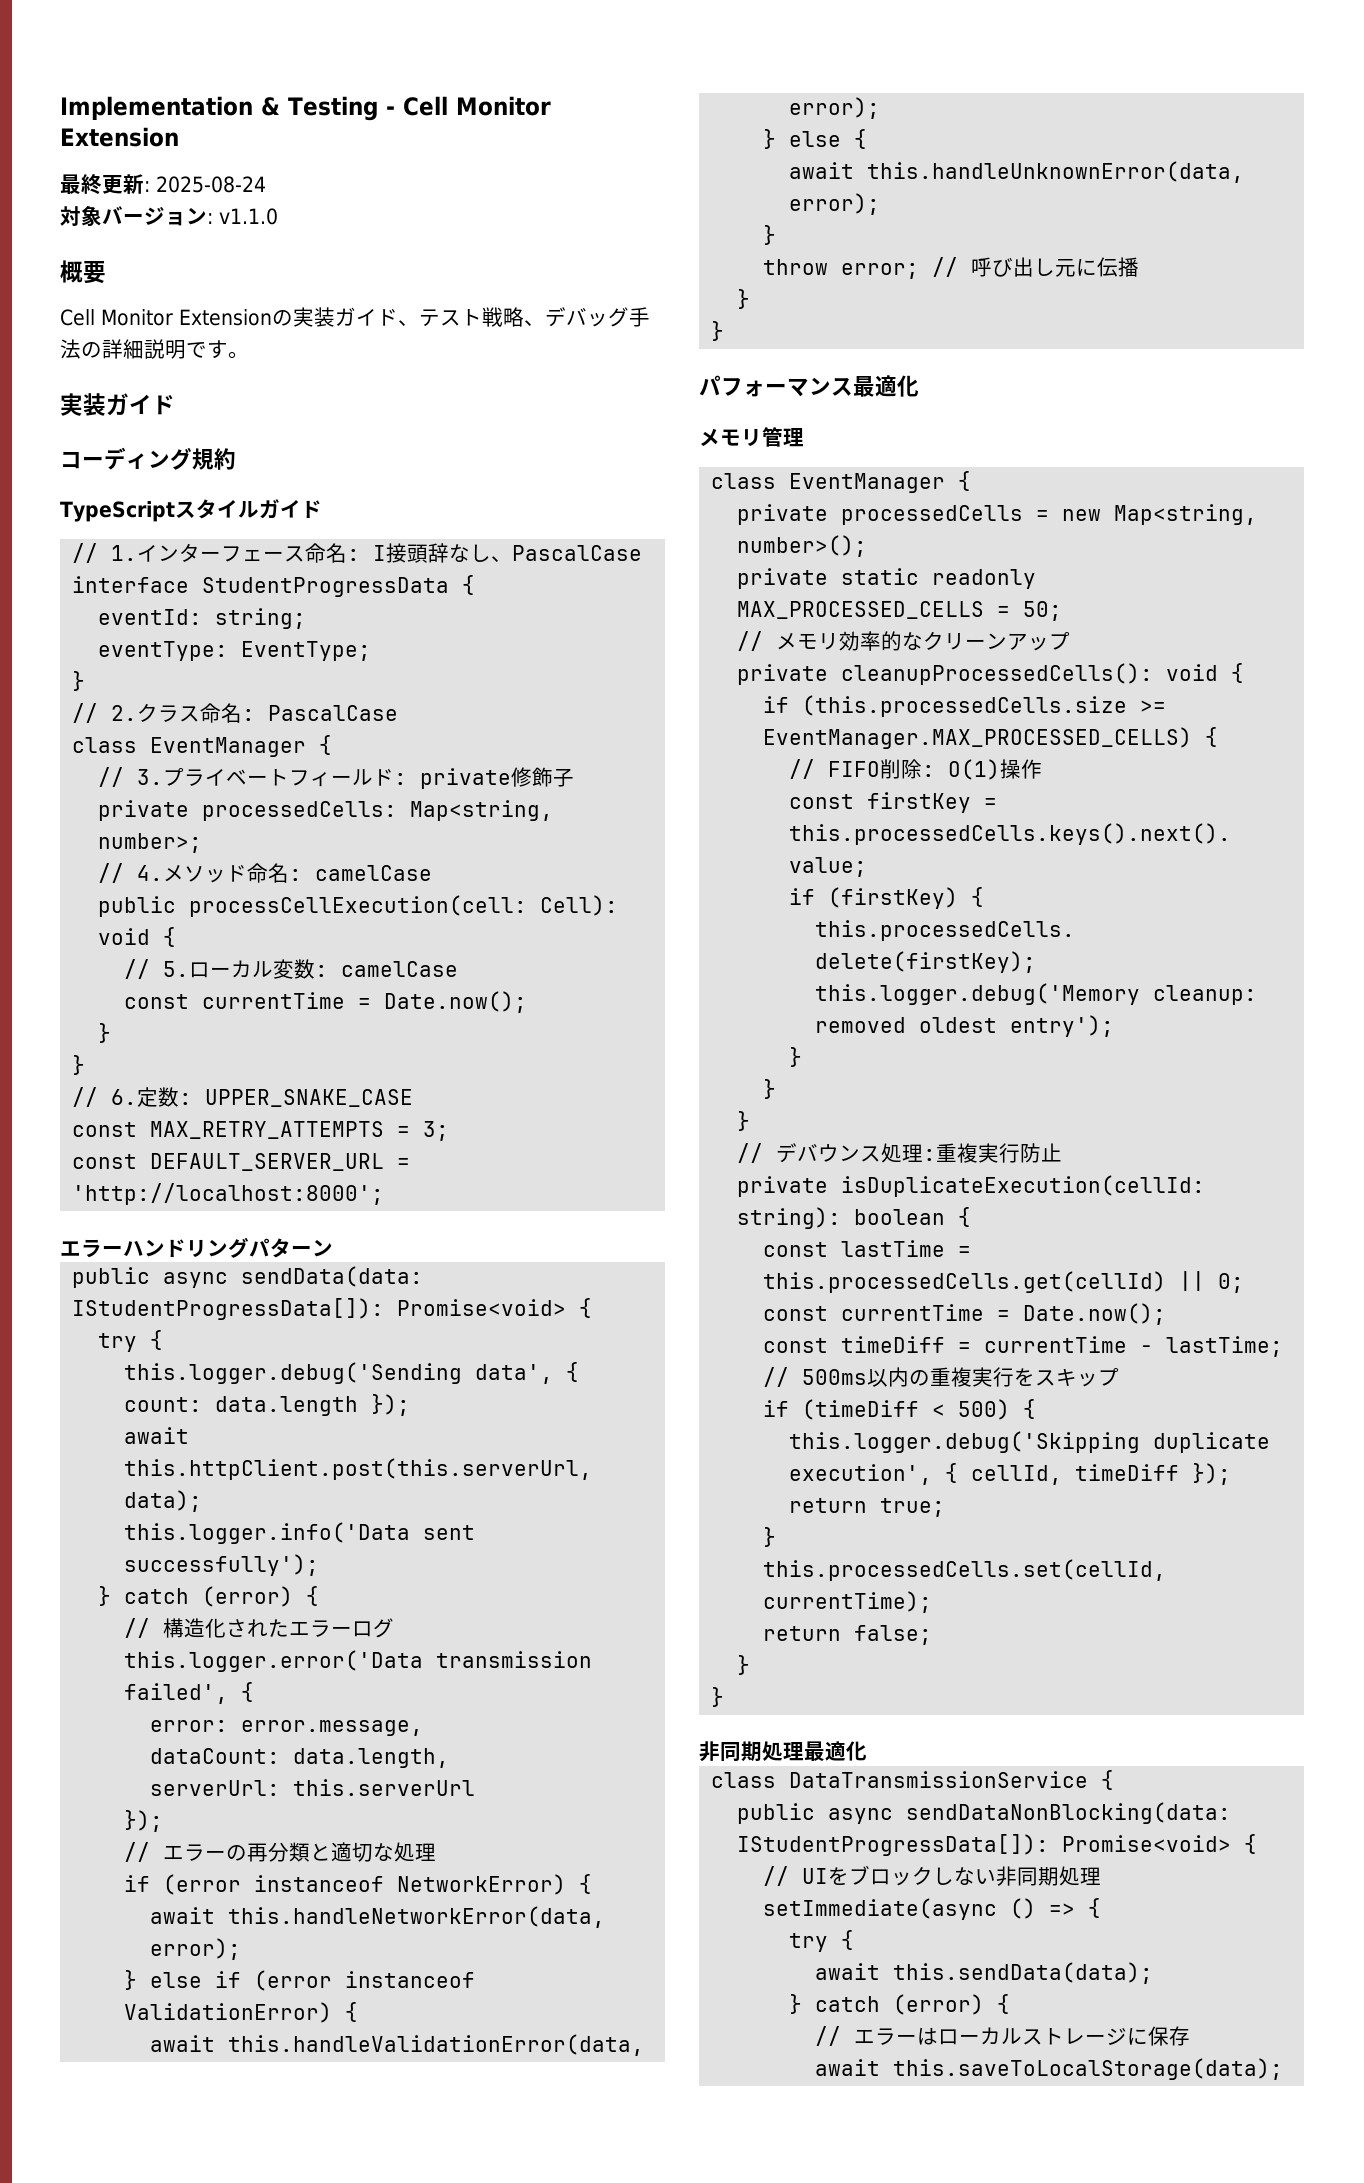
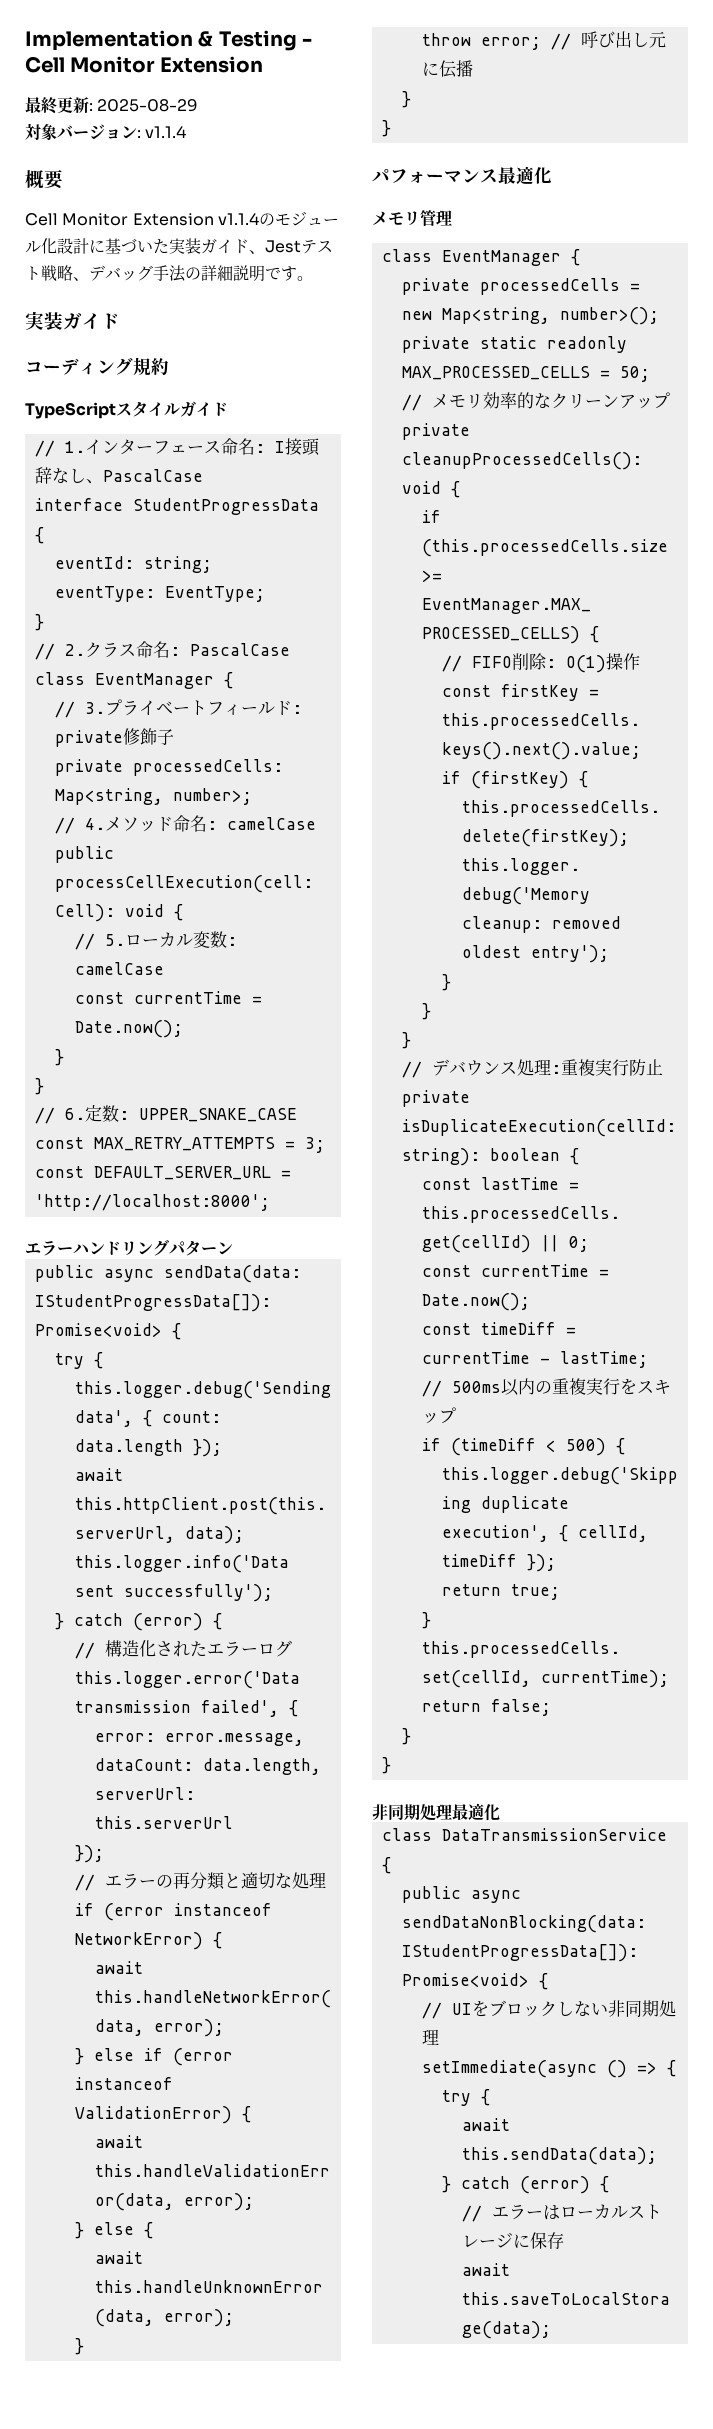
- 最終更新: 2025-08-24
+ 最終更新: 2025-08-29
- 対象バージョン: v1.1.0
+ 対象バージョン: v1.1.4
- Cell Monitor Extensionの実装ガイド、テスト戦略、デバッグ手法の詳細説明です。
+ Cell Monitor Extension v1.1.4のモジュール化設計に基づいた実装ガイド、Jestテスト戦略、デバッグ手法の詳細説明です。

